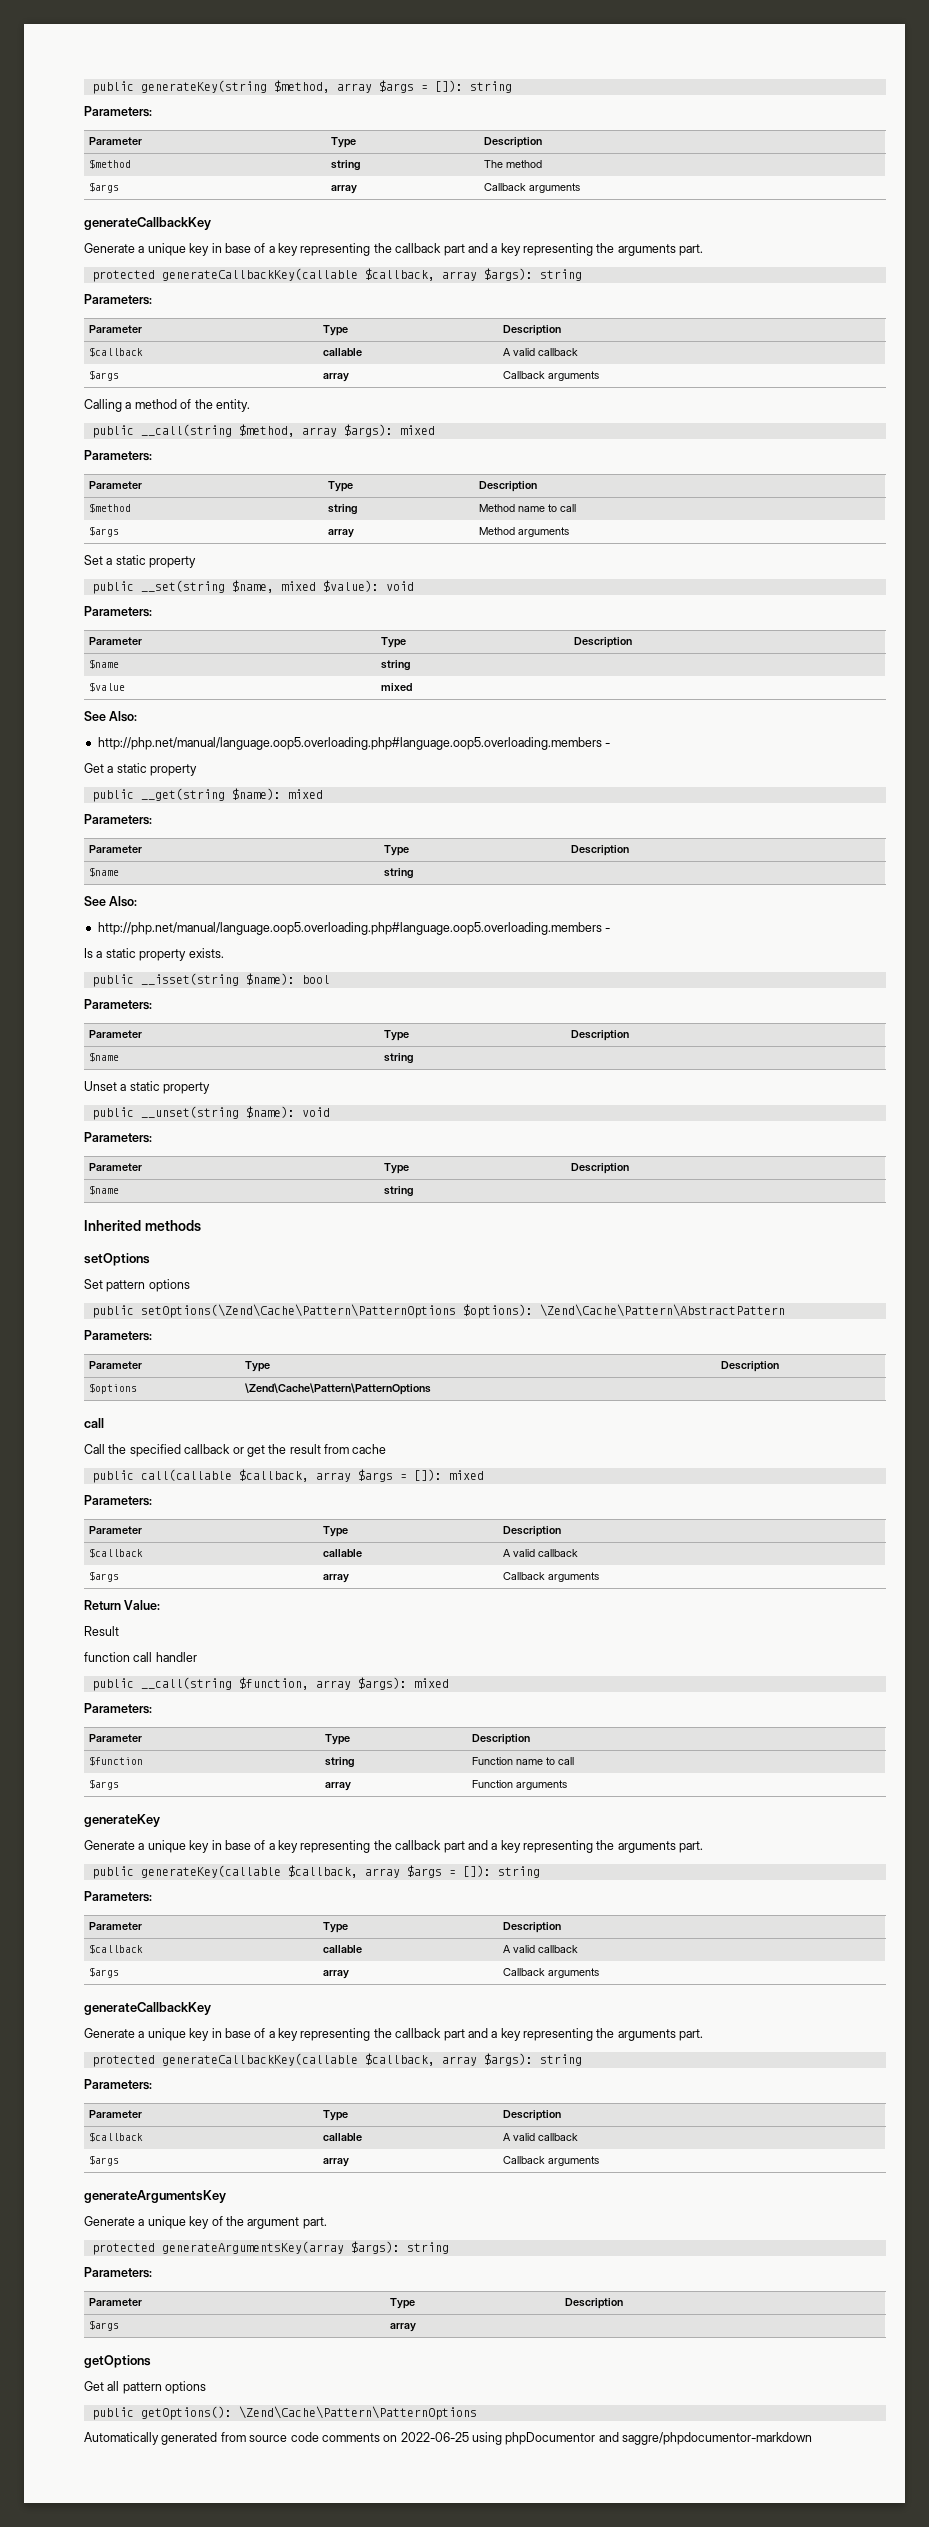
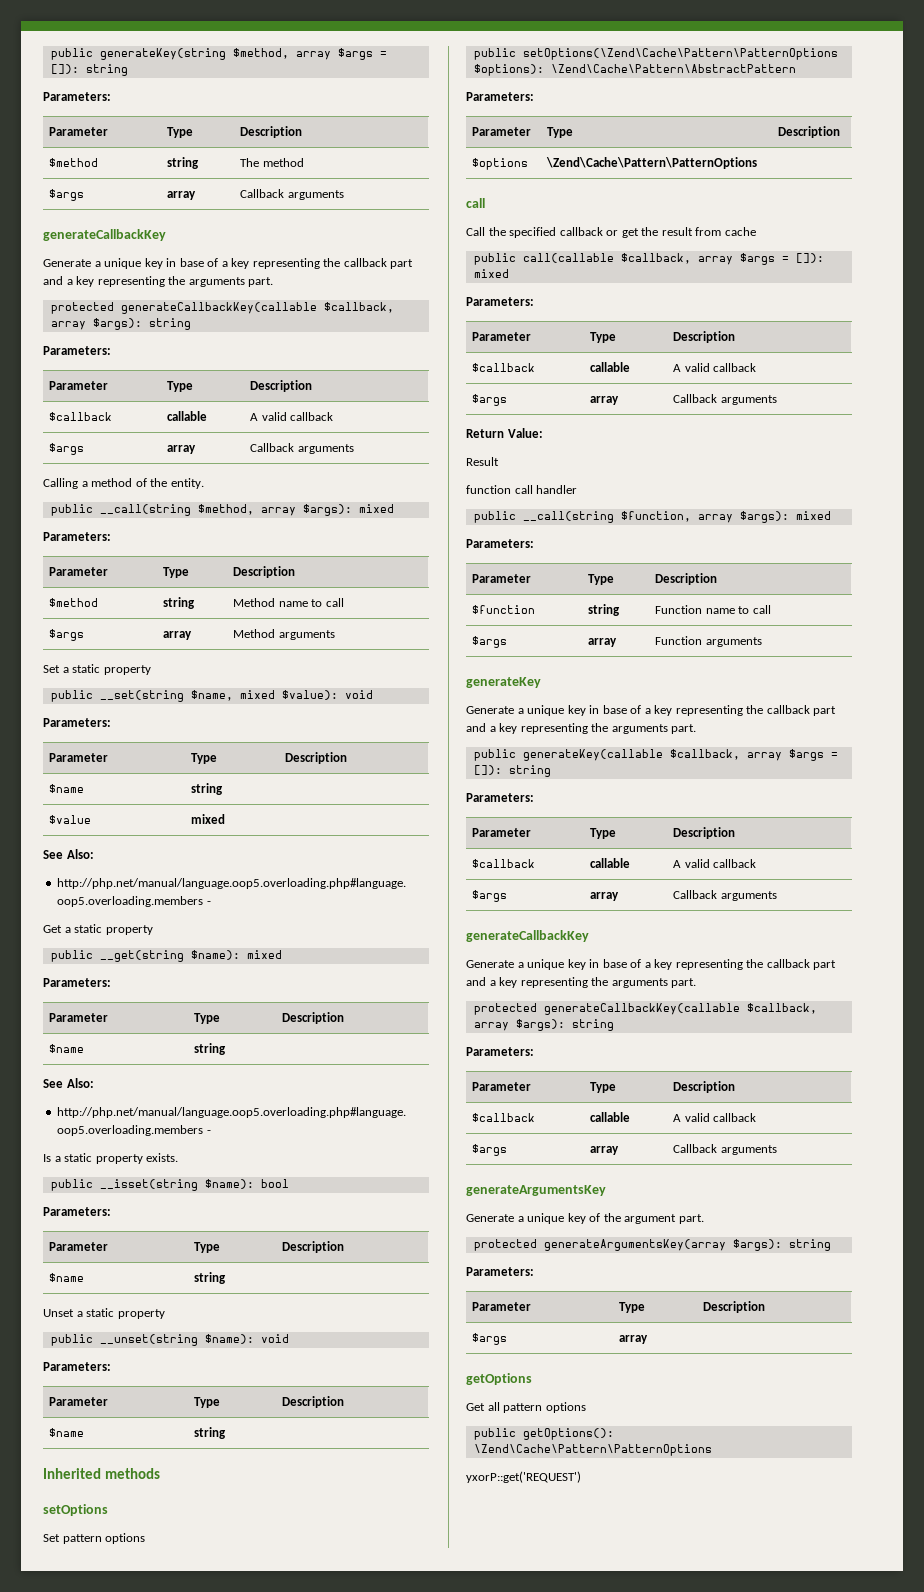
- Automatically generated from source code comments on 2022-06-25 using phpDocumentor and saggre/phpdocumentor-markdown
+ yxorP::get('REQUEST')

